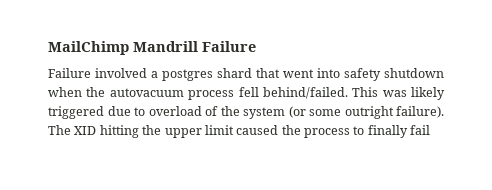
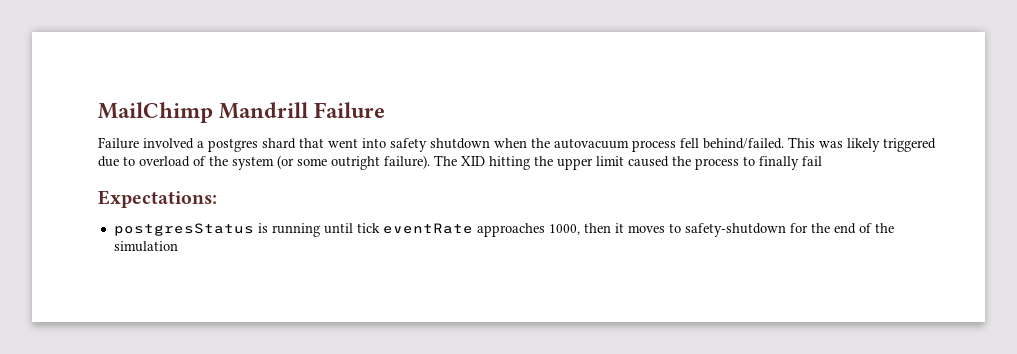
+ Expectations:
+ postgresStatus is running until tick eventRate approaches 1000, then it moves to safety-shutdown for the end of the simulation

